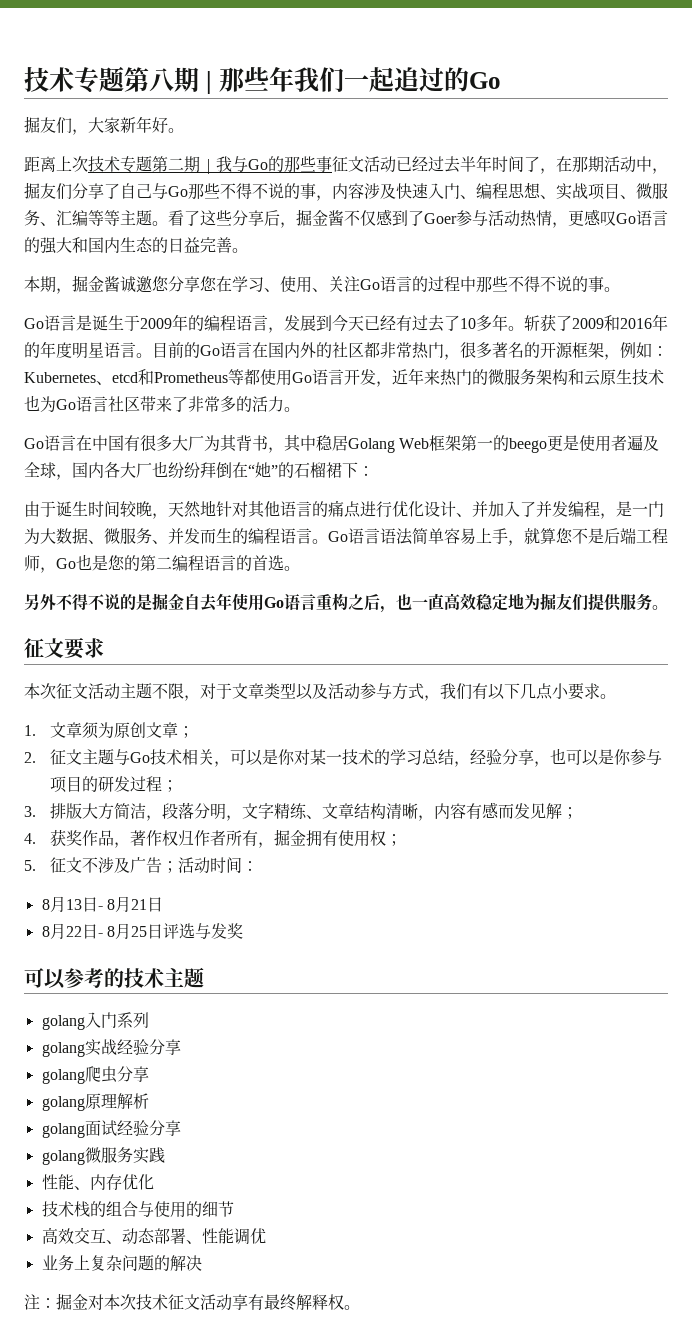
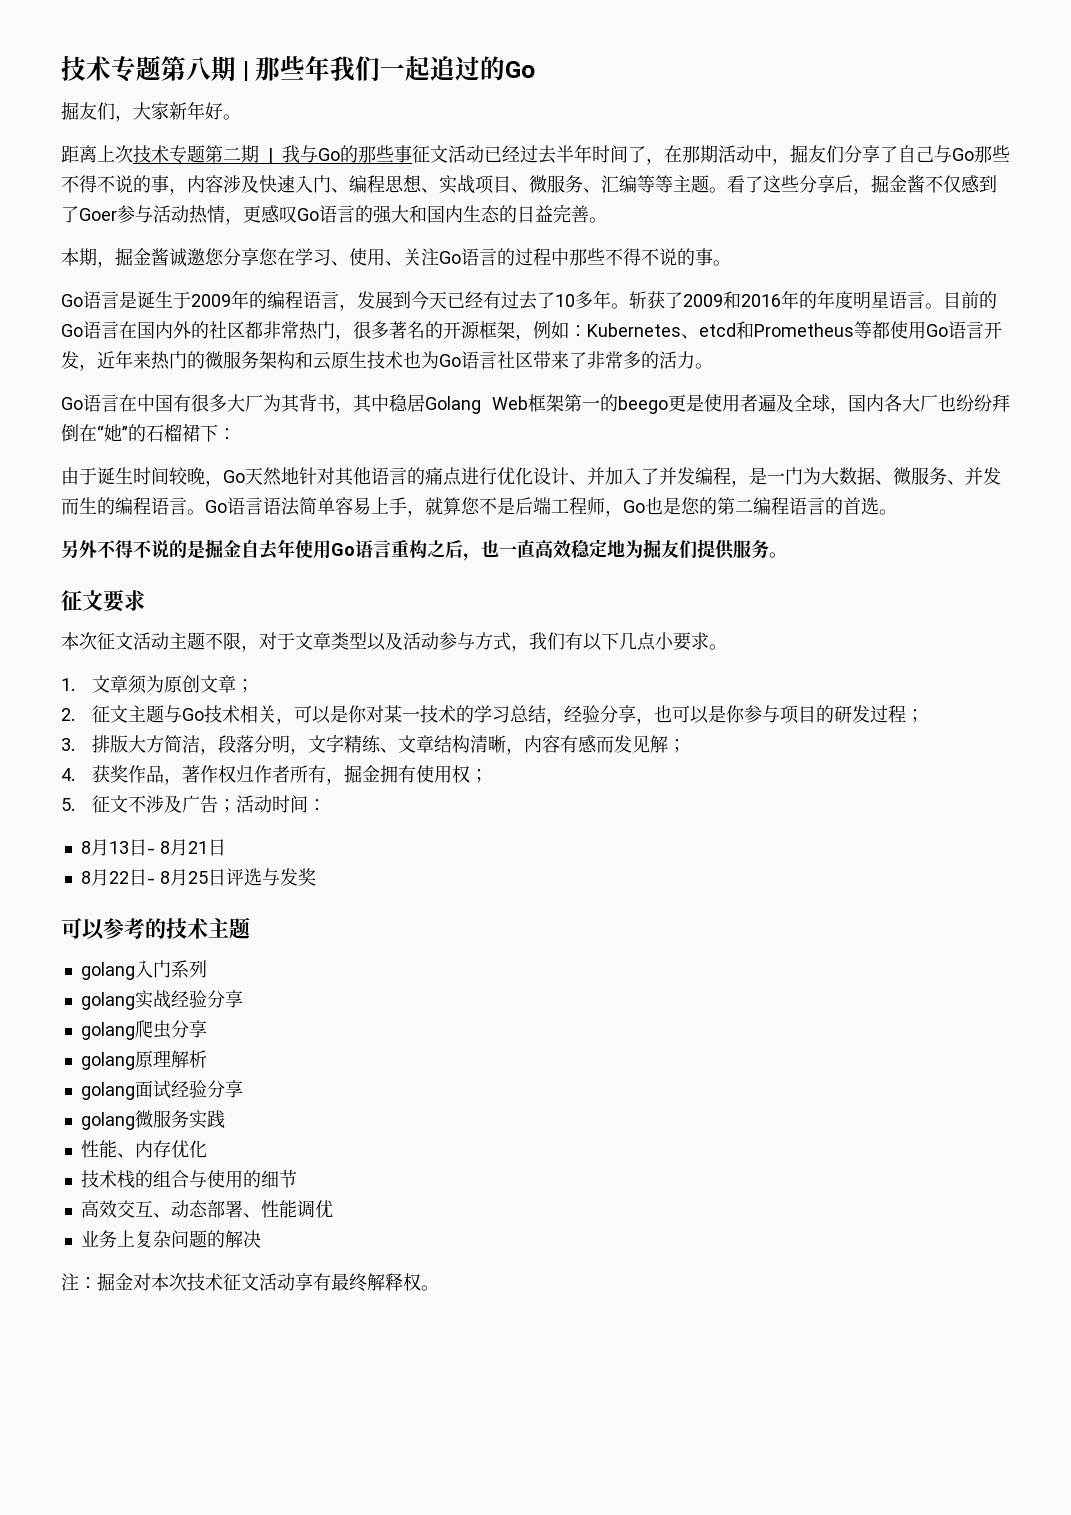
- 由于诞生时间较晚，天然地针对其他语言的痛点进行优化设计、并加入了并发编程，是一门为大数据、微服务、并发而生的编程语言。
+ 由于诞生时间较晚，Go天然地针对其他语言的痛点进行优化设计、并加入了并发编程，是一门为大数据、微服务、并发而生的编程语言。

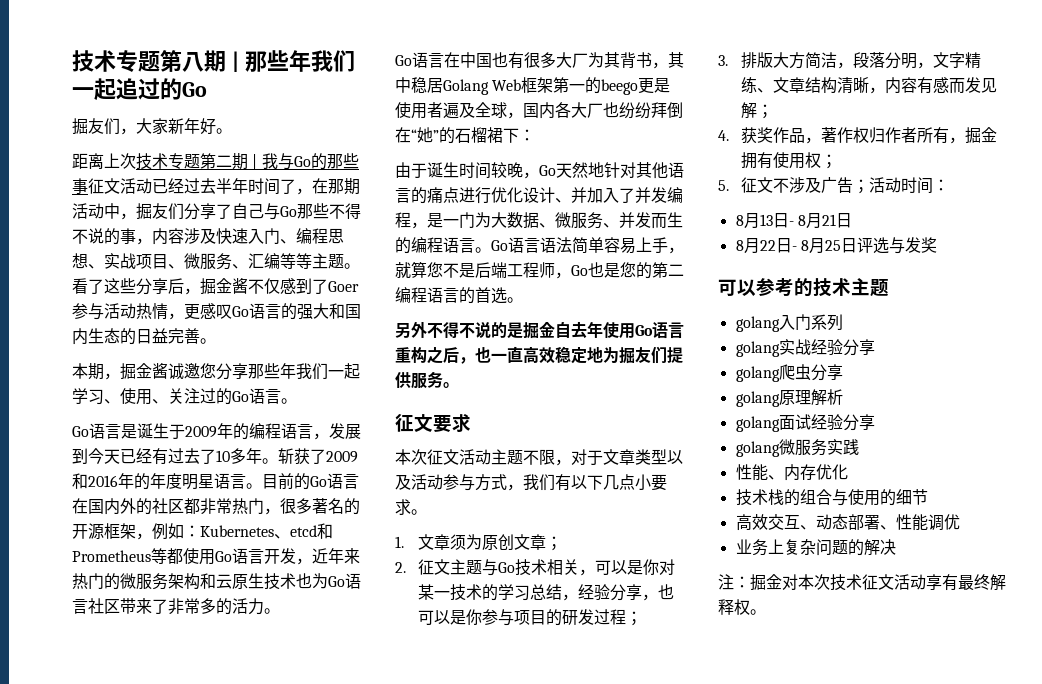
- 本期，掘金酱诚邀您分享您在学习、使用、关注Go语言的过程中那些不得不说的事。
+ 本期，掘金酱诚邀您分享那些年我们一起学习、使用、关注过的Go语言。
- Go语言在中国有很多大厂为其背书，其中稳居Golang Web框架第一的beego更是使用者遍及全球，国内各大厂也纷纷拜倒在“她”的石榴裙下：
+ Go语言在中国也有很多大厂为其背书，其中稳居Golang Web框架第一的beego更是使用者遍及全球，国内各大厂也纷纷拜倒在“她”的石榴裙下：

